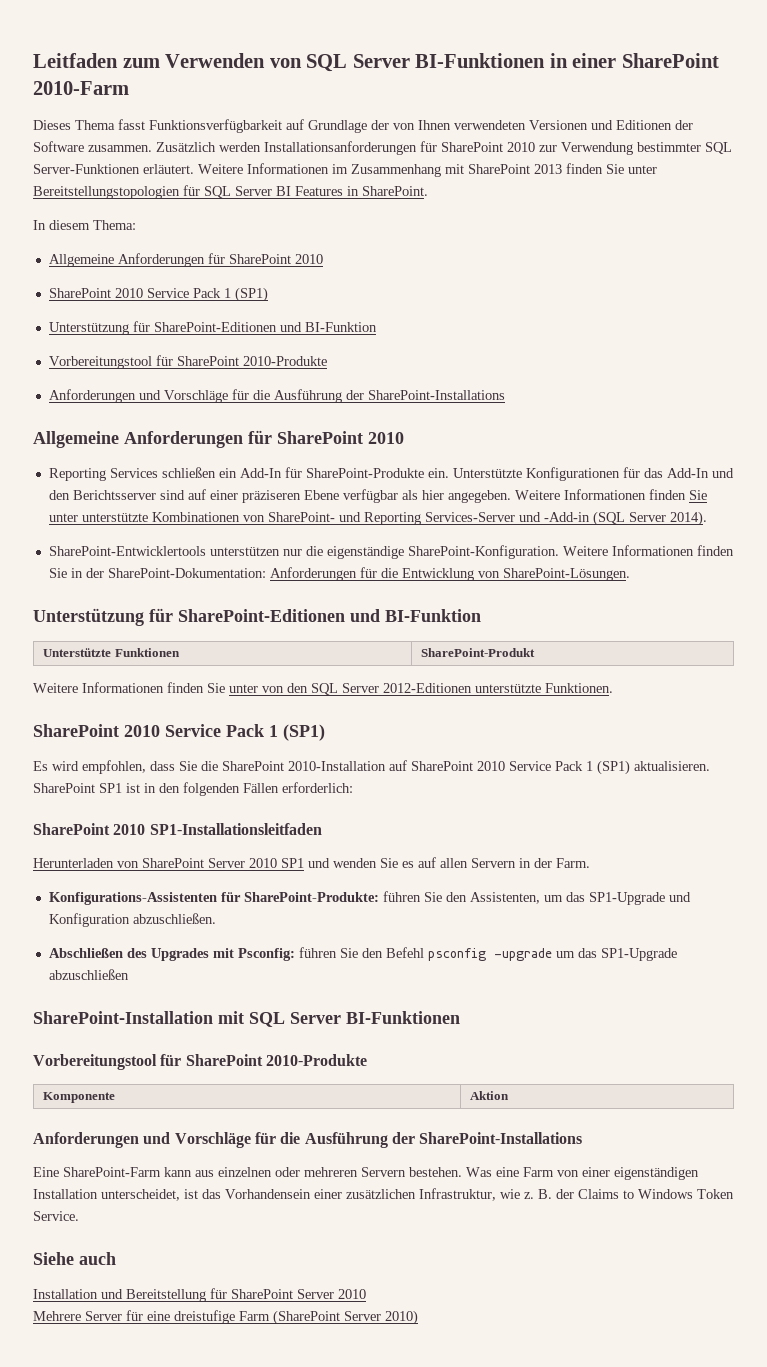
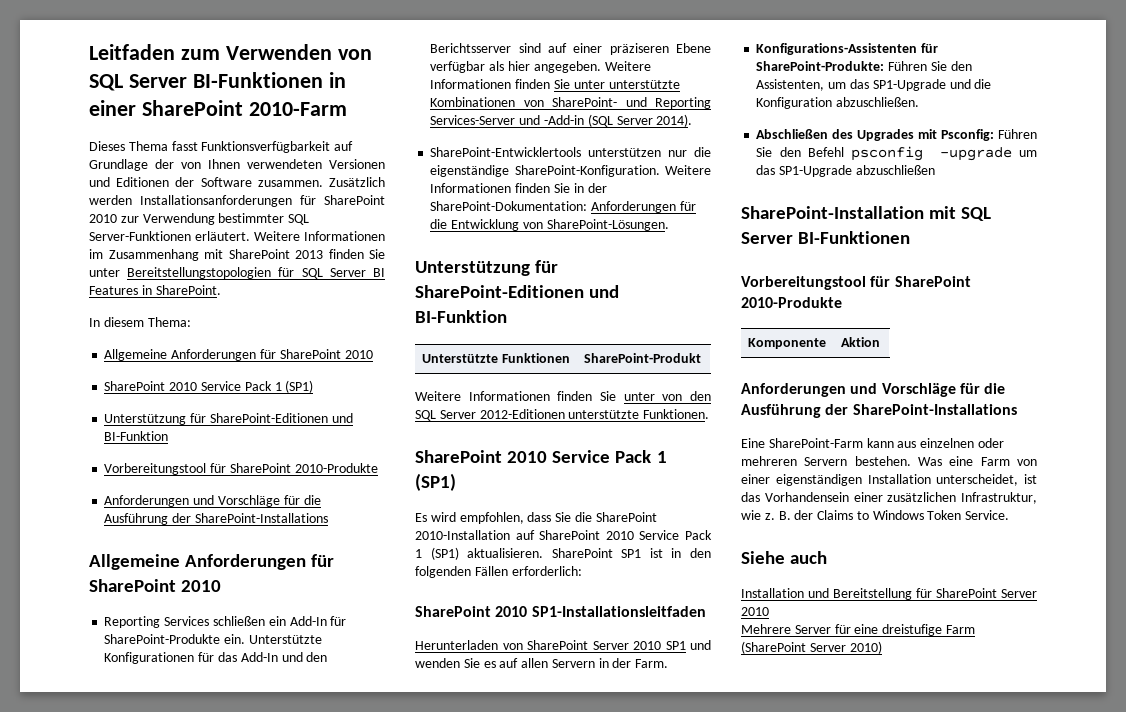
- Konfigurations-Assistenten für SharePoint-Produkte: führen Sie den Assistenten, um das SP1-Upgrade und Konfiguration abzuschließen.
+ Konfigurations-Assistenten für SharePoint-Produkte: Führen Sie den Assistenten, um das SP1-Upgrade und die Konfiguration abzuschließen.
- Abschließen des Upgrades mit Psconfig: führen Sie den Befehl psconfig -upgrade um das SP1-Upgrade abzuschließen
+ Abschließen des Upgrades mit Psconfig: Führen Sie den Befehl psconfig -upgrade um das SP1-Upgrade abzuschließen

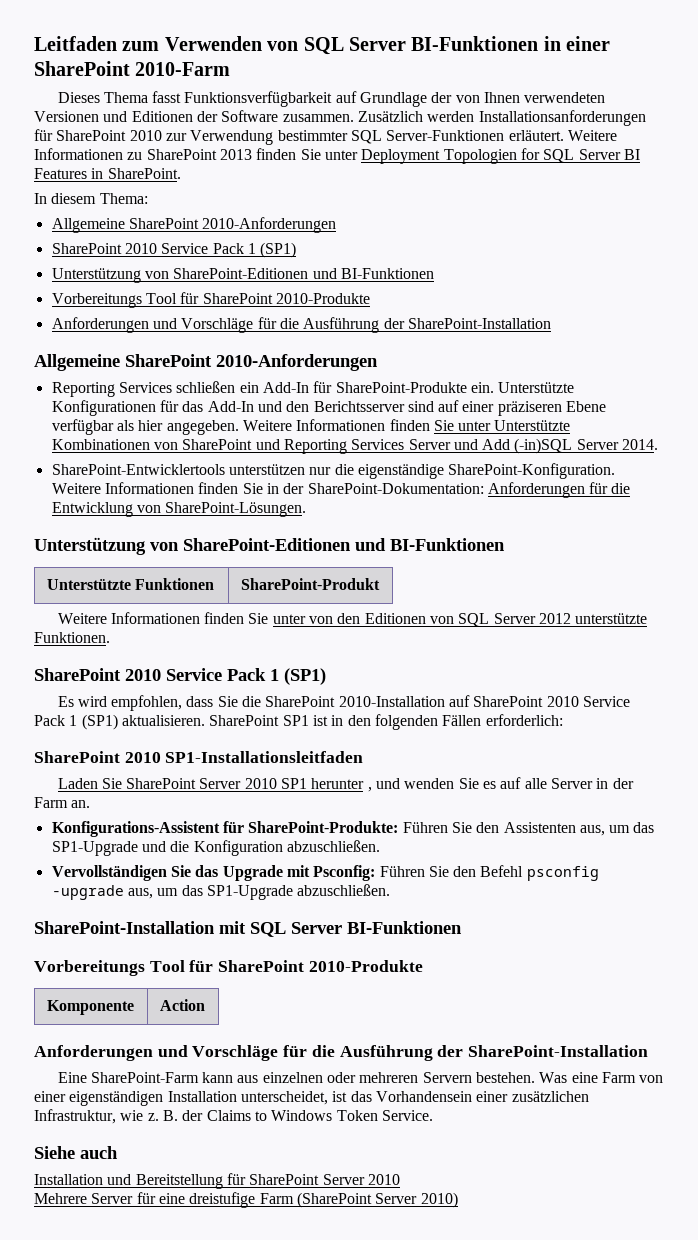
- Weitere Informationen im Zusammenhang mit SharePoint 2013 finden Sie unter Bereitstellungstopologien für SQL Server BI Features in SharePoint.
+ Weitere Informationen zu SharePoint 2013 finden Sie unter Deployment Topologien for SQL Server BI Features in SharePoint.
  In diesem Thema:
- Allgemeine Anforderungen für SharePoint 2010
+ Allgemeine SharePoint 2010-Anforderungen
  SharePoint 2010 Service Pack 1 (SP1)
- Unterstützung für SharePoint-Editionen und BI-Funktion
- Vorbereitungstool für SharePoint 2010-Produkte
- Anforderungen und Vorschläge für die Ausführung der SharePoint-Installations
- Allgemeine Anforderungen für SharePoint 2010
+ Unterstützung von SharePoint-Editionen und BI-Funktionen
+ Vorbereitungs Tool für SharePoint 2010-Produkte
+ Anforderungen und Vorschläge für die Ausführung der SharePoint-Installation
+ Allgemeine SharePoint 2010-Anforderungen
- Weitere Informationen finden Sie unter unterstützte Kombinationen von SharePoint- und Reporting Services-Server und -Add-in (SQL Server 2014).
+ Weitere Informationen finden Sie unter Unterstützte Kombinationen von SharePoint und Reporting Services Server und Add (-in)SQL Server 2014.
  Weitere Informationen finden Sie in der SharePoint-Dokumentation: Anforderungen für die Entwicklung von SharePoint-Lösungen.
- Unterstützung für SharePoint-Editionen und BI-Funktion
+ Unterstützung von SharePoint-Editionen und BI-Funktionen
- Weitere Informationen finden Sie unter von den SQL Server 2012-Editionen unterstützte Funktionen.
+ Weitere Informationen finden Sie unter von den Editionen von SQL Server 2012 unterstützte Funktionen.
- Herunterladen von SharePoint Server 2010 SP1 und wenden Sie es auf allen Servern in der Farm.
- Konfigurations-Assistenten für SharePoint-Produkte: Führen Sie den Assistenten, um das SP1-Upgrade und die Konfiguration abzuschließen.
+ Laden Sie SharePoint Server 2010 SP1 herunter , und wenden Sie es auf alle Server in der Farm an.
+ Konfigurations-Assistent für SharePoint-Produkte: Führen Sie den Assistenten aus, um das SP1-Upgrade und die Konfiguration abzuschließen.
- Abschließen des Upgrades mit Psconfig: Führen Sie den Befehl psconfig -upgrade um das SP1-Upgrade abzuschließen
+ Vervollständigen Sie das Upgrade mit Psconfig: Führen Sie den Befehl psconfig -upgrade aus, um das SP1-Upgrade abzuschließen.
  SharePoint-Installation mit SQL Server BI-Funktionen
- Vorbereitungstool für SharePoint 2010-Produkte
+ Vorbereitungs Tool für SharePoint 2010-Produkte
- Komponente | Aktion
- Anforderungen und Vorschläge für die Ausführung der SharePoint-Installations
+ Komponente | Action
+ Anforderungen und Vorschläge für die Ausführung der SharePoint-Installation

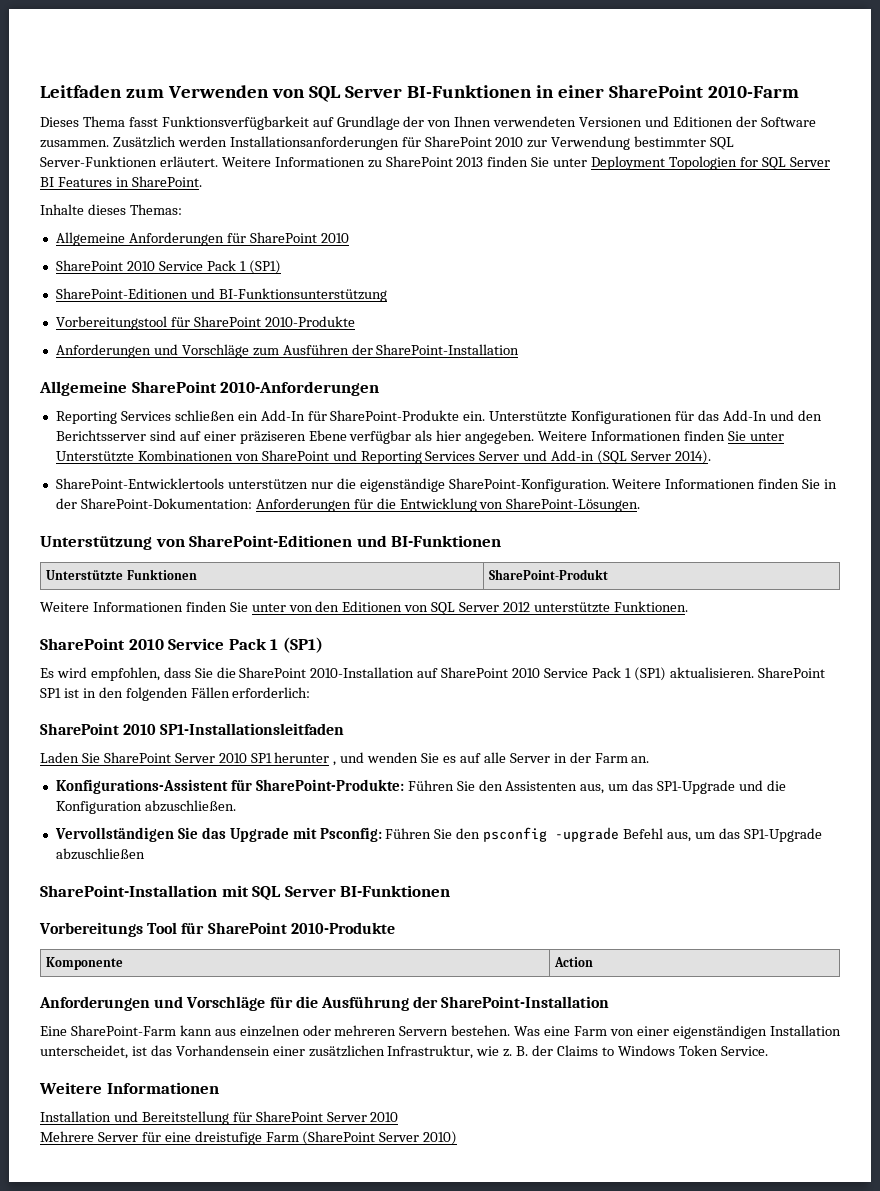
- In diesem Thema:
- Allgemeine SharePoint 2010-Anforderungen
+ Inhalte dieses Themas:
+ Allgemeine Anforderungen für SharePoint 2010
  SharePoint 2010 Service Pack 1 (SP1)
- Unterstützung von SharePoint-Editionen und BI-Funktionen
- Vorbereitungs Tool für SharePoint 2010-Produkte
- Anforderungen und Vorschläge für die Ausführung der SharePoint-Installation
+ SharePoint-Editionen und BI-Funktionsunterstützung
+ Vorbereitungstool für SharePoint 2010-Produkte
+ Anforderungen und Vorschläge zum Ausführen der SharePoint-Installation
- Weitere Informationen finden Sie unter Unterstützte Kombinationen von SharePoint und Reporting Services Server und Add (-in)SQL Server 2014.
+ Weitere Informationen finden Sie unter Unterstützte Kombinationen von SharePoint und Reporting Services Server und Add-in (SQL Server 2014).
- Vervollständigen Sie das Upgrade mit Psconfig: Führen Sie den Befehl psconfig -upgrade aus, um das SP1-Upgrade abzuschließen.
+ Vervollständigen Sie das Upgrade mit Psconfig: Führen Sie den psconfig -upgrade Befehl aus, um das SP1-Upgrade abzuschließen
  B. der Claims to Windows Token Service.
- Siehe auch
+ Weitere Informationen

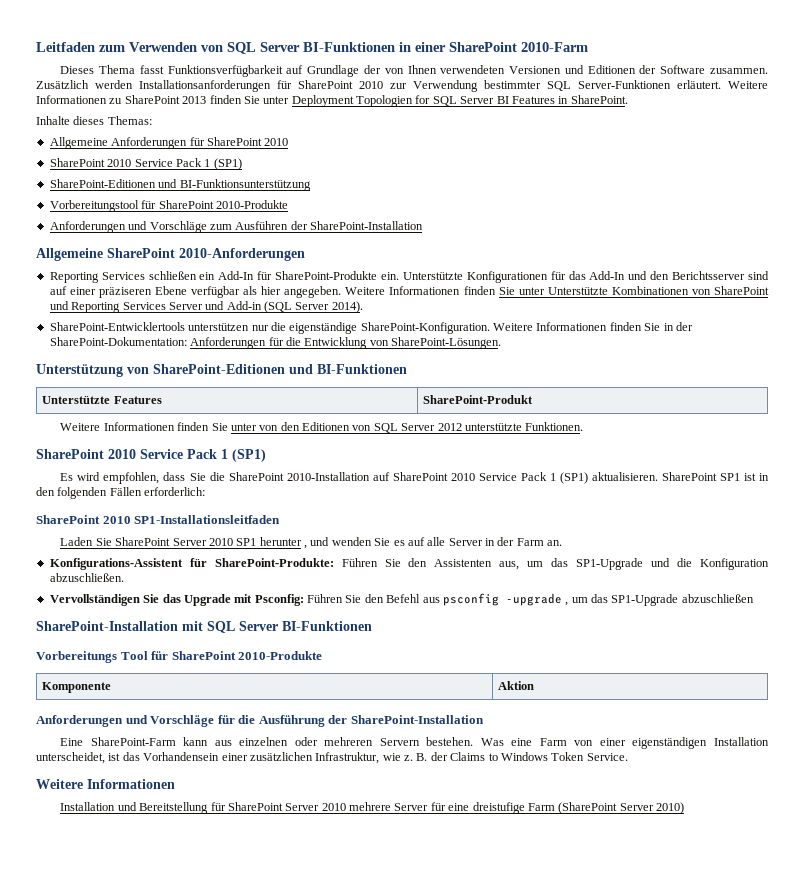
- Unterstützte Funktionen | SharePoint-Produkt
+ Unterstützte Features | SharePoint-Produkt
- Vervollständigen Sie das Upgrade mit Psconfig: Führen Sie den psconfig -upgrade Befehl aus, um das SP1-Upgrade abzuschließen
+ Vervollständigen Sie das Upgrade mit Psconfig: Führen Sie den Befehl aus psconfig -upgrade , um das SP1-Upgrade abzuschließen
- Komponente | Action
+ Komponente | Aktion
- Installation und Bereitstellung für SharePoint Server 2010
- Mehrere Server für eine dreistufige Farm (SharePoint Server 2010)
+ Installation und Bereitstellung für SharePoint Server 2010 mehrere Server für eine dreistufige Farm (SharePoint Server 2010)

